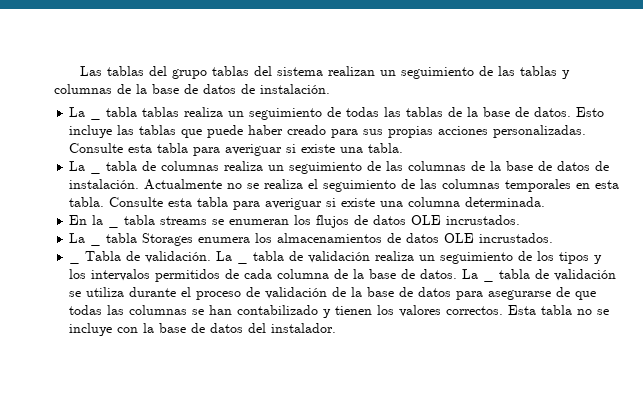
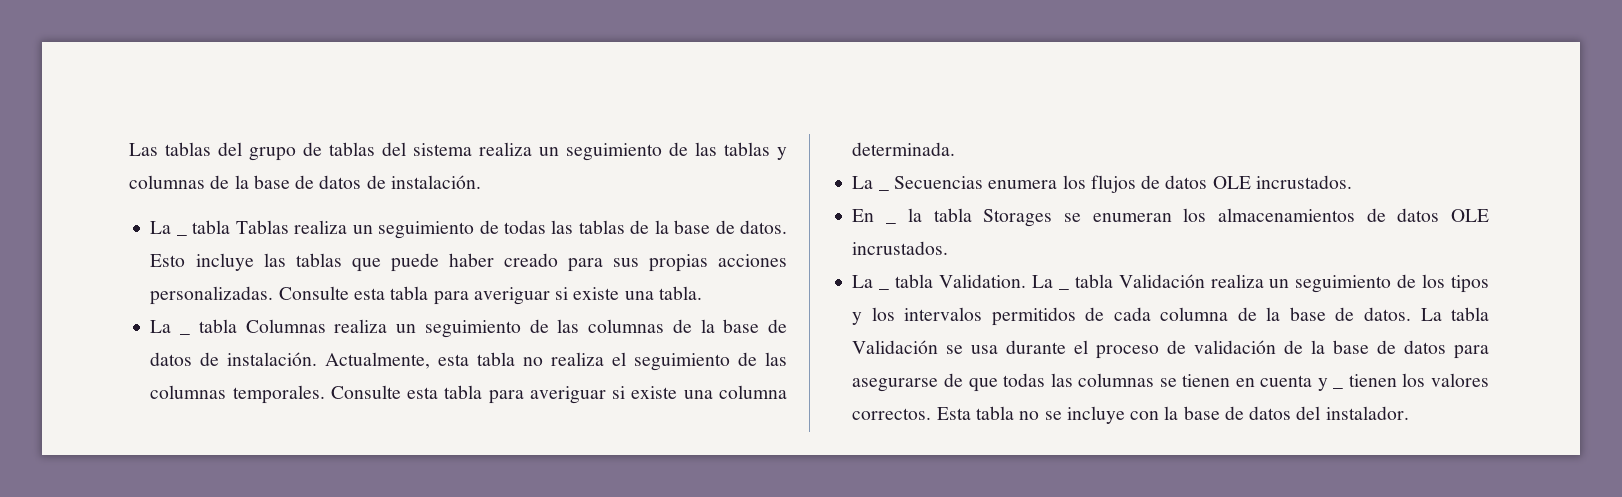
- Las tablas del grupo tablas del sistema realizan un seguimiento de las tablas y columnas de la base de datos de instalación.
+ Las tablas del grupo de tablas del sistema realiza un seguimiento de las tablas y columnas de la base de datos de instalación.
- La _ tabla tablas realiza un seguimiento de todas las tablas de la base de datos.
+ La _ tabla Tablas realiza un seguimiento de todas las tablas de la base de datos.
- La _ tabla de columnas realiza un seguimiento de las columnas de la base de datos de instalación.
+ La _ tabla Columnas realiza un seguimiento de las columnas de la base de datos de instalación.
- Actualmente no se realiza el seguimiento de las columnas temporales en esta tabla.
+ Actualmente, esta tabla no realiza el seguimiento de las columnas temporales.
- En la _ tabla streams se enumeran los flujos de datos OLE incrustados.
+ La _ Secuencias enumera los flujos de datos OLE incrustados.
+ En _ la tabla Storages se enumeran los almacenamientos de datos OLE incrustados.
- La _ tabla Storages enumera los almacenamientos de datos OLE incrustados.
- _ Tabla de validación. La _ tabla de validación realiza un seguimiento de los tipos y los intervalos permitidos de cada columna de la base de datos.
+ La _ tabla Validation. La _ tabla Validación realiza un seguimiento de los tipos y los intervalos permitidos de cada columna de la base de datos.
- La _ tabla de validación se utiliza durante el proceso de validación de la base de datos para asegurarse de que todas las columnas se han contabilizado y tienen los valores correctos.
+ La tabla Validación se usa durante el proceso de validación de la base de datos para asegurarse de que todas las columnas se tienen en cuenta y _ tienen los valores correctos.

